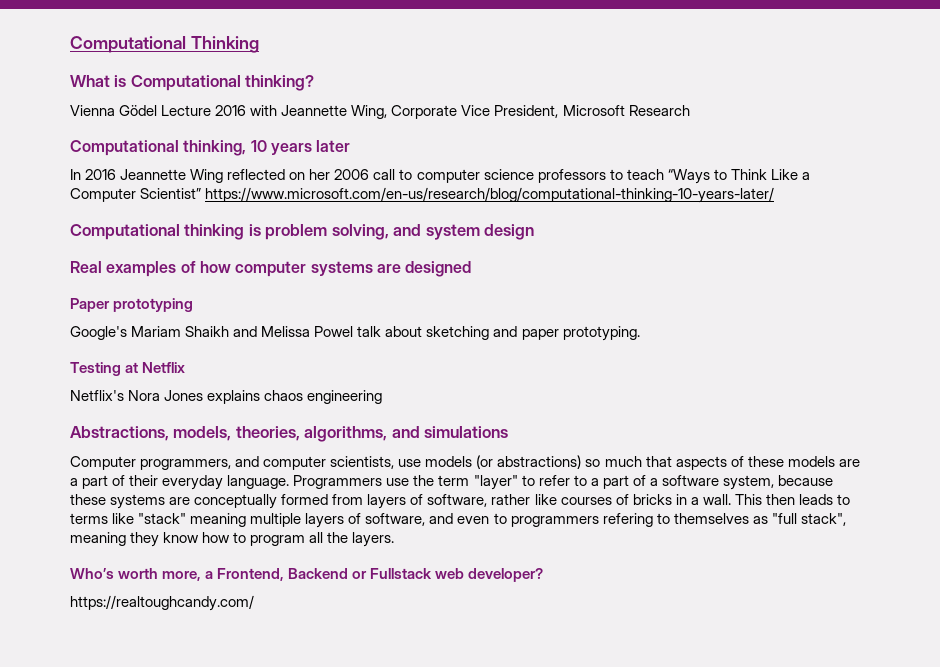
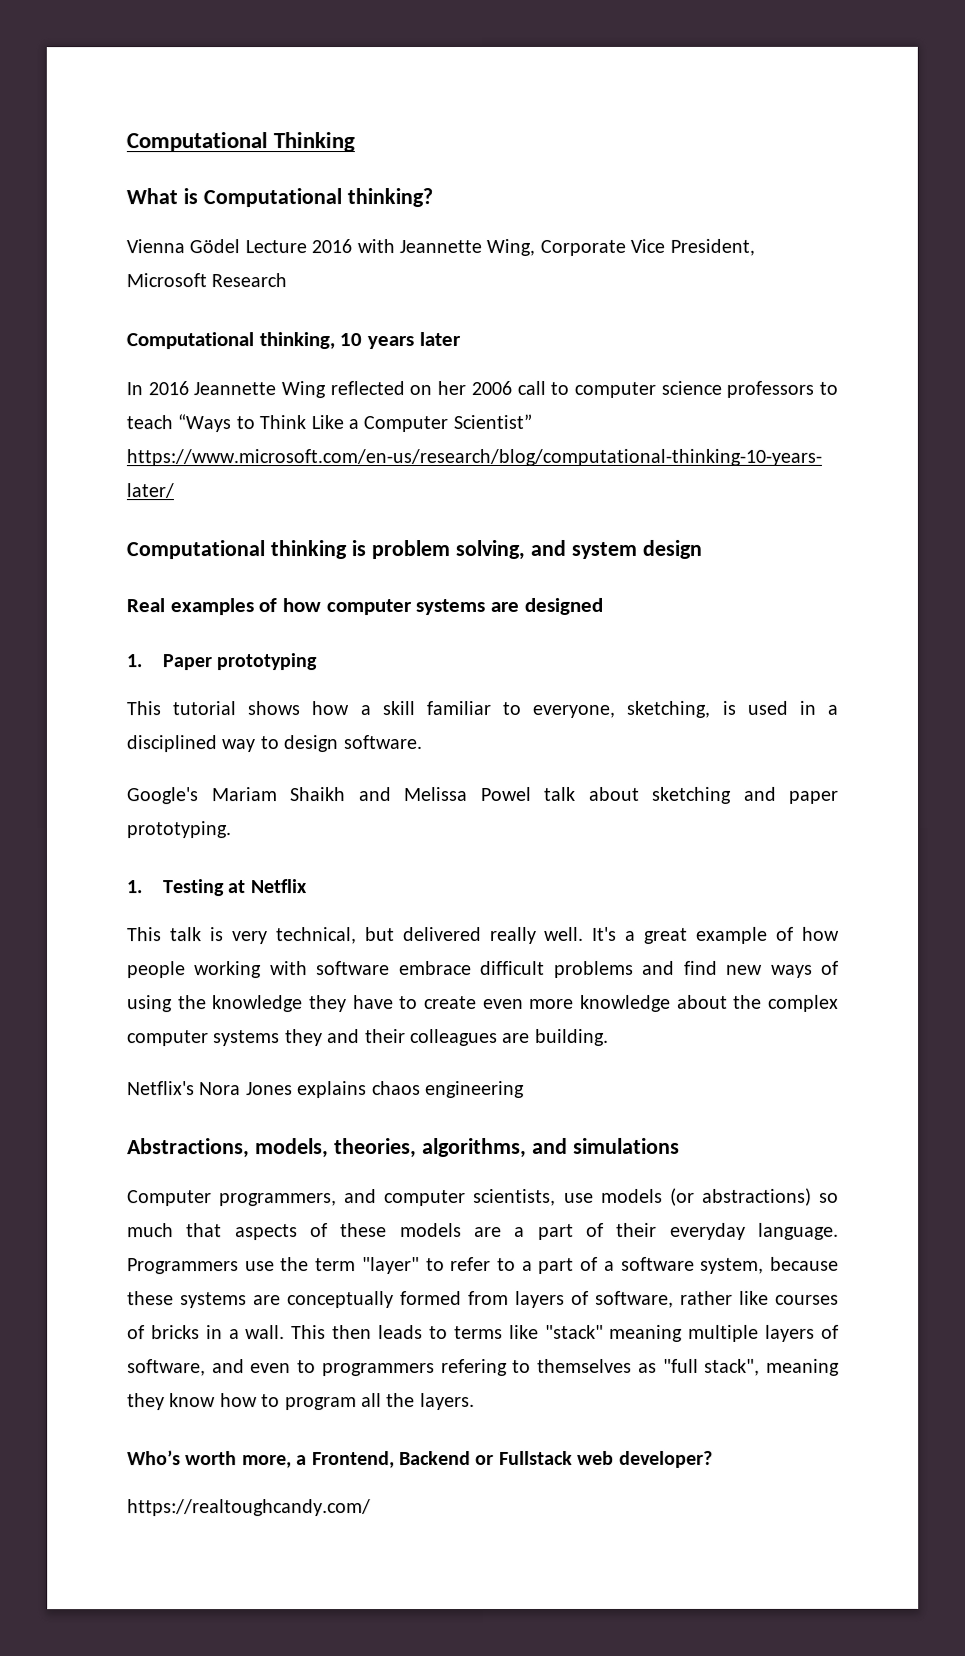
- Paper prototyping
+ 1. Paper prototyping
+ This tutorial shows how a skill familiar to everyone, sketching, is used in a disciplined way to design software.
- Testing at Netflix
+ 1. Testing at Netflix
+ This talk is very technical, but delivered really well. It's a great example of how people working with software embrace difficult problems and find new ways of using the knowledge they have to create even more knowledge about the complex computer systems they and their colleagues are building.

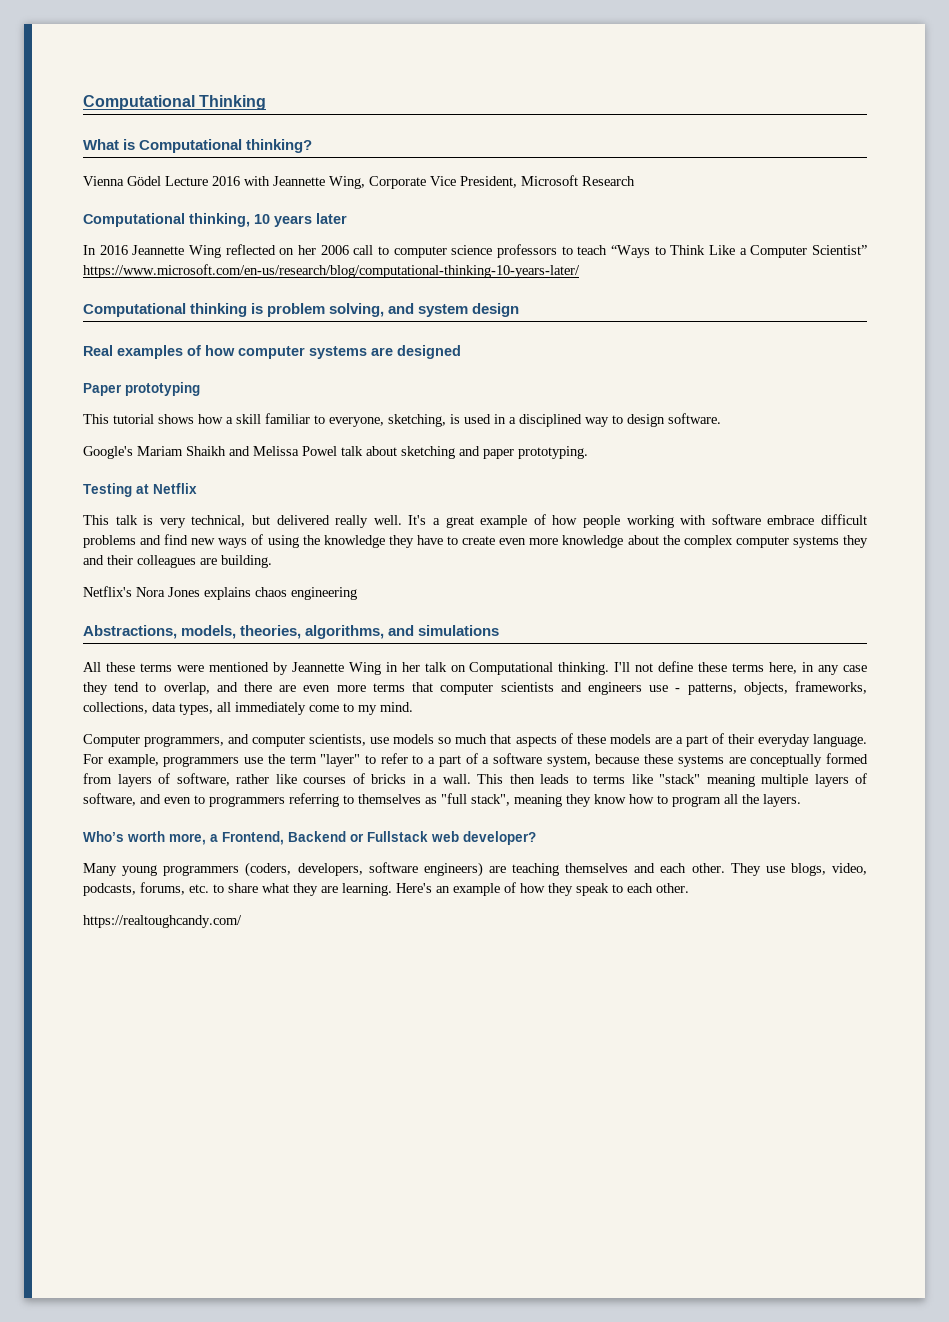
- 1. Paper prototyping
+ Paper prototyping
- 1. Testing at Netflix
+ Testing at Netflix
+ All these terms were mentioned by Jeannette Wing in her talk on Computational thinking. I'll not define these terms here, in any case they tend to overlap, and there are even more terms that computer scientists and engineers use - patterns, objects, frameworks, collections, data types, all immediately come to my mind.
- Computer programmers, and computer scientists, use models (or abstractions) so much that aspects of these models are a part of their everyday language.
+ Computer programmers, and computer scientists, use models so much that aspects of these models are a part of their everyday language.
- Programmers use the term "layer" to refer to a part of a software system, because these systems are conceptually formed from layers of software, rather like courses of bricks in a wall.
+ For example, programmers use the term "layer" to refer to a part of a software system, because these systems are conceptually formed from layers of software, rather like courses of bricks in a wall.
- This then leads to terms like "stack" meaning multiple layers of software, and even to programmers refering to themselves as "full stack", meaning they know how to program all the layers.
+ This then leads to terms like "stack" meaning multiple layers of software, and even to programmers referring to themselves as "full stack", meaning they know how to program all the layers.
+ Many young programmers (coders, developers, software engineers) are teaching themselves and each other. They use blogs, video, podcasts, forums, etc. to share what they are learning. Here's an example of how they speak to each other.

